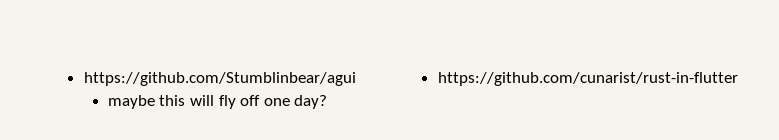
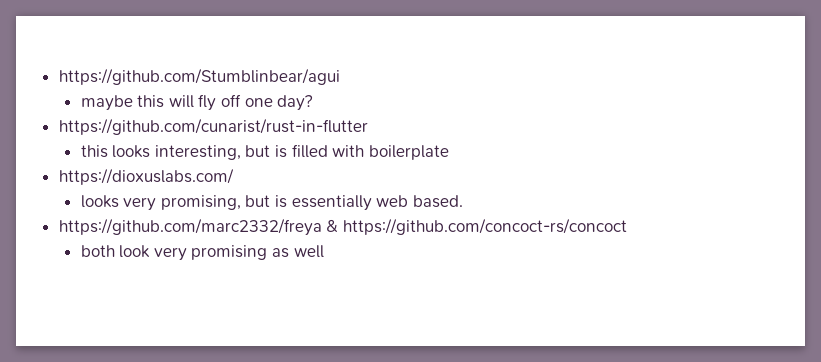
+ this looks interesting, but is filled with boilerplate
+ https://dioxuslabs.com/
+ looks very promising, but is essentially web based.
+ https://github.com/marc2332/freya & https://github.com/concoct-rs/concoct
+ both look very promising as well

